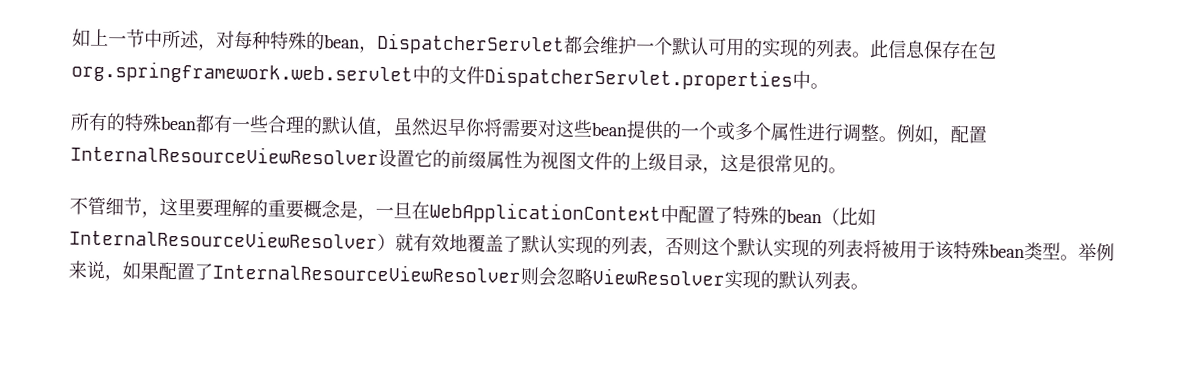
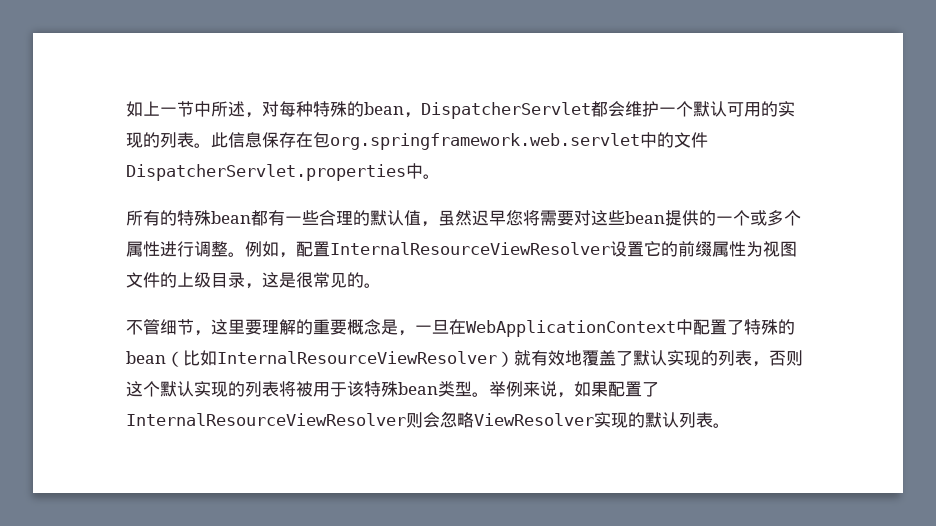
- 所有的特殊bean都有一些合理的默认值，虽然迟早你将需要对这些bean提供的一个或多个属性进行调整。
+ 所有的特殊bean都有一些合理的默认值，虽然迟早您将需要对这些bean提供的一个或多个属性进行调整。

